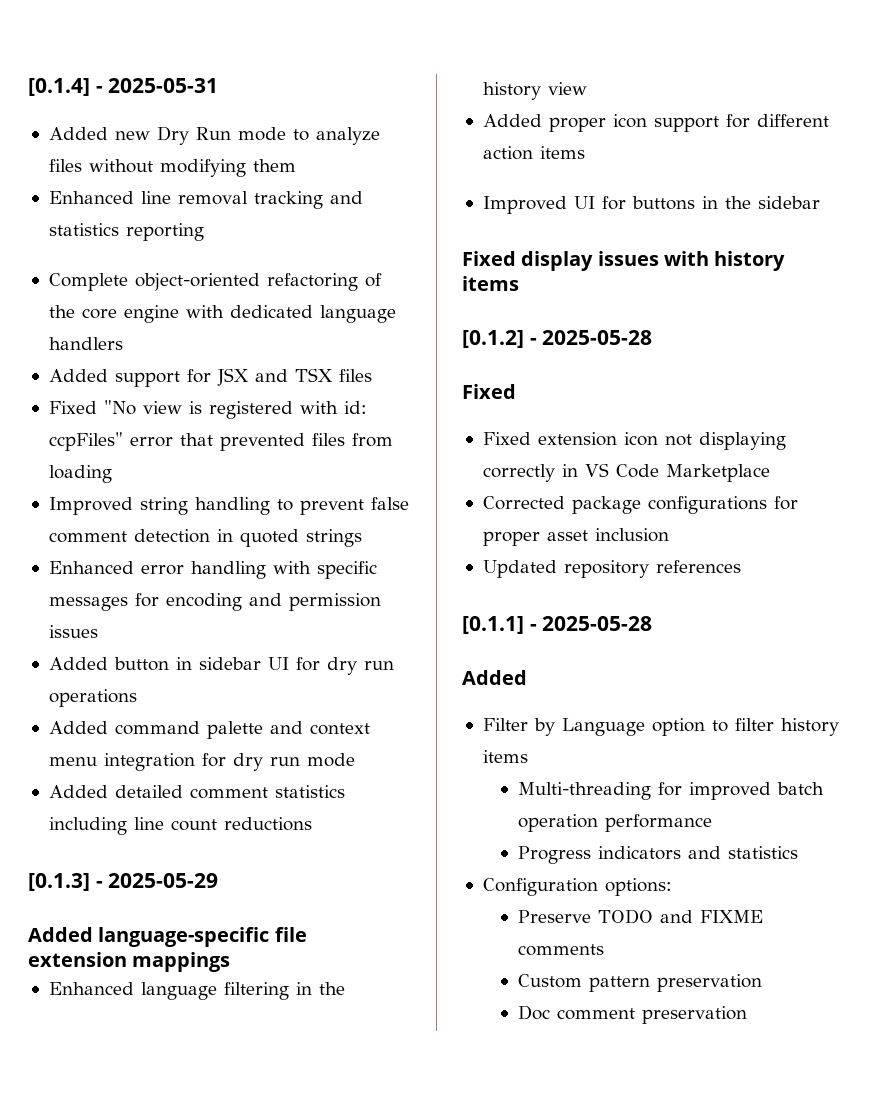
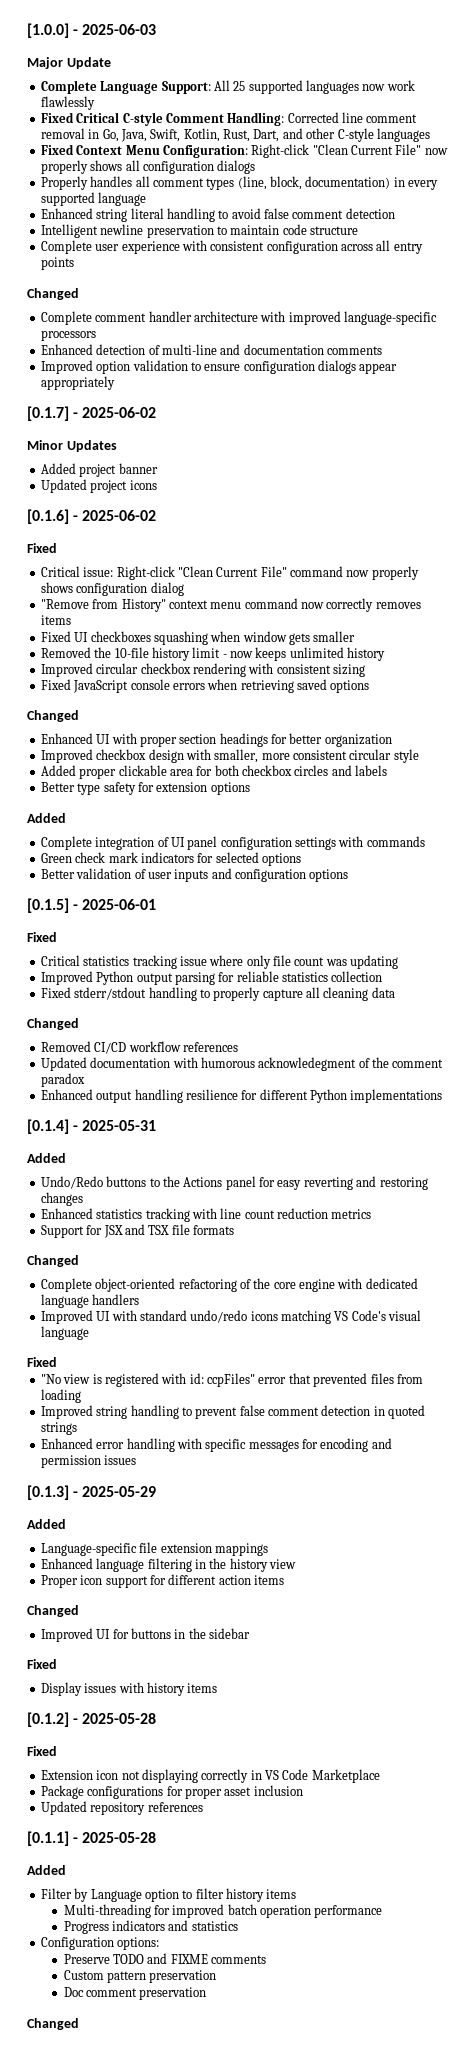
+ [1.0.0] - 2025-06-03
+ Major Update
+ Complete Language Support: All 25 supported languages now work flawlessly
+ Fixed Critical C-style Comment Handling: Corrected line comment removal in Go, Java, Swift, Kotlin, Rust, Dart, and other C-style languages
+ Fixed Context Menu Configuration: Right-click "Clean Current File" now properly shows all configuration dialogs
+ Properly handles all comment types (line, block, documentation) in every supported language
+ Enhanced string literal handling to avoid false comment detection
+ Intelligent newline preservation to maintain code structure
+ Complete user experience with consistent configuration across all entry points
+ Changed
+ Complete comment handler architecture with improved language-specific processors
+ Enhanced detection of multi-line and documentation comments
+ Improved option validation to ensure configuration dialogs appear appropriately
+ [0.1.7] - 2025-06-02
+ Minor Updates
+ Added project banner
+ Updated project icons
+ [0.1.6] - 2025-06-02
+ Fixed
+ Critical issue: Right-click "Clean Current File" command now properly shows configuration dialog
+ "Remove from History" context menu command now correctly removes items
+ Fixed UI checkboxes squashing when window gets smaller
+ Removed the 10-file history limit - now keeps unlimited history
+ Improved circular checkbox rendering with consistent sizing
+ Fixed JavaScript console errors when retrieving saved options
+ Changed
+ Enhanced UI with proper section headings for better organization
+ Improved checkbox design with smaller, more consistent circular style
+ Added proper clickable area for both checkbox circles and labels
+ Better type safety for extension options
+ Added
+ Complete integration of UI panel configuration settings with commands
+ Green check mark indicators for selected options
+ Better validation of user inputs and configuration options
+ [0.1.5] - 2025-06-01
+ Fixed
+ Critical statistics tracking issue where only file count was updating
+ Improved Python output parsing for reliable statistics collection
+ Fixed stderr/stdout handling to properly capture all cleaning data
+ Changed
+ Removed CI/CD workflow references
+ Updated documentation with humorous acknowledegment of the comment paradox
+ Enhanced output handling resilience for different Python implementations
  [0.1.4] - 2025-05-31
- Added new Dry Run mode to analyze files without modifying them
- Enhanced line removal tracking and statistics reporting
+ Added
+ Undo/Redo buttons to the Actions panel for easy reverting and restoring changes
+ Enhanced statistics tracking with line count reduction metrics
+ Support for JSX and TSX file formats
+ Changed
- Added support for JSX and TSX files
- Fixed "No view is registered with id: ccpFiles" error that prevented files from loading
+ Improved UI with standard undo/redo icons matching VS Code's visual language
+ Fixed
+ "No view is registered with id: ccpFiles" error that prevented files from loading
- Added button in sidebar UI for dry run operations
- Added command palette and context menu integration for dry run mode
- Added detailed comment statistics including line count reductions
  [0.1.3] - 2025-05-29
- Added language-specific file extension mappings
+ Added
+ Language-specific file extension mappings
- Added proper icon support for different action items
+ Proper icon support for different action items
+ Changed
  Improved UI for buttons in the sidebar
- Fixed display issues with history items
+ Fixed
+ Display issues with history items
- Fixed extension icon not displaying correctly in VS Code Marketplace
+ Extension icon not displaying correctly in VS Code Marketplace
- Corrected package configurations for proper asset inclusion
+ Package configurations for proper asset inclusion
  Doc comment preservation
+ Changed

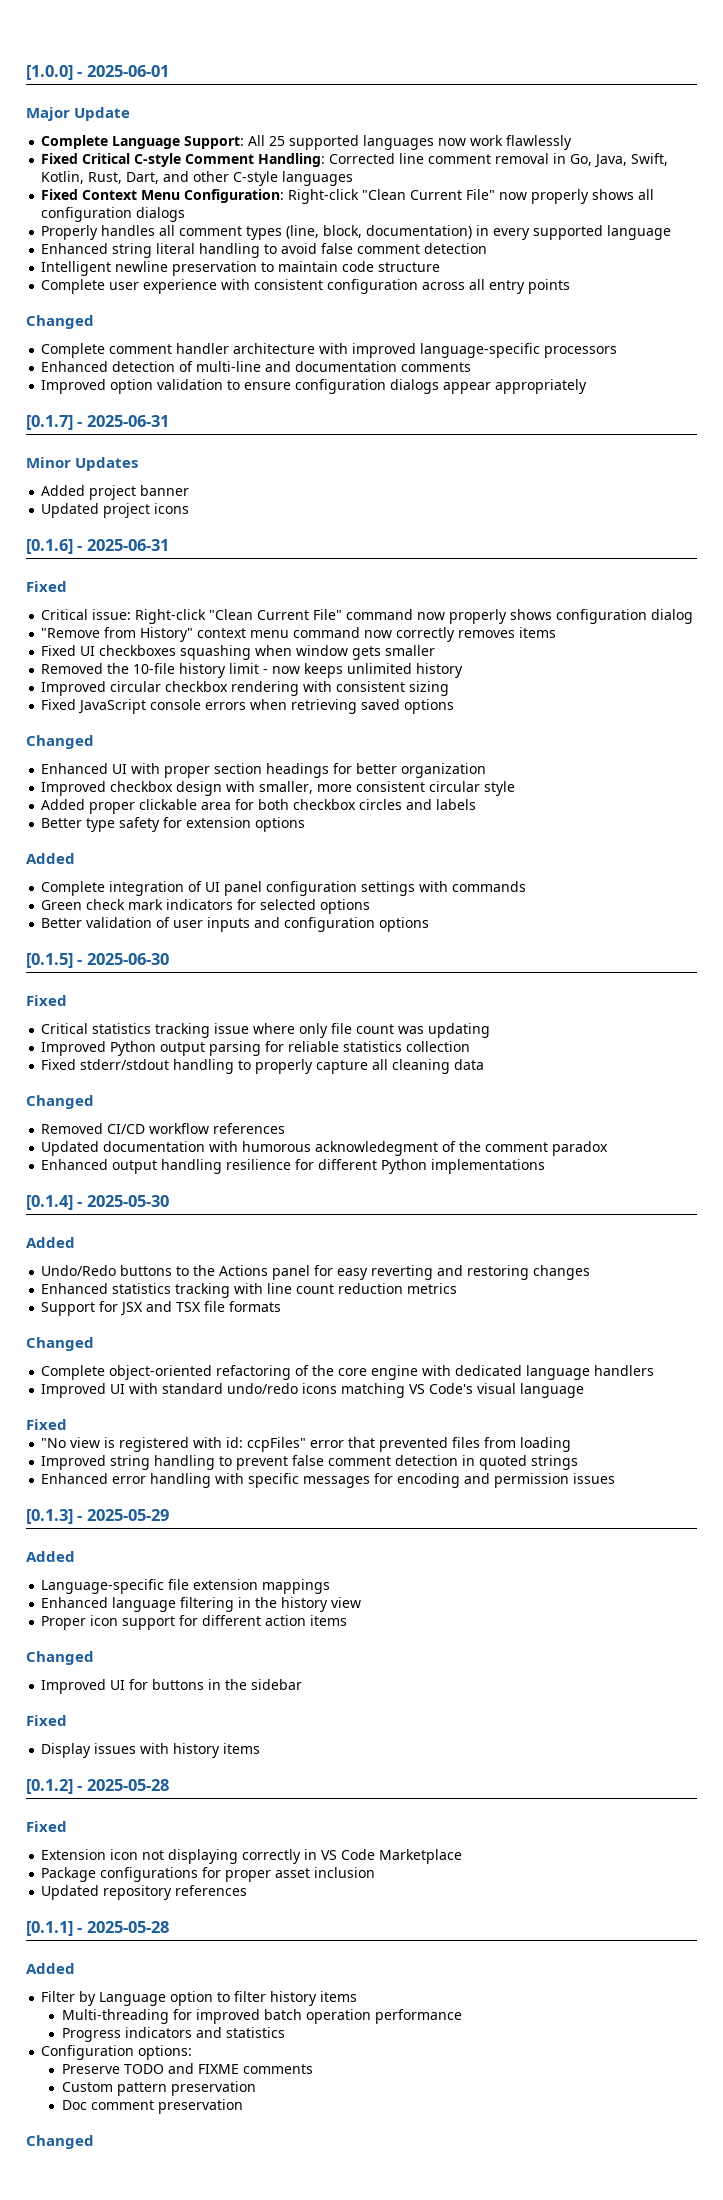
- [1.0.0] - 2025-06-03
+ [1.0.0] - 2025-06-01
- [0.1.7] - 2025-06-02
+ [0.1.7] - 2025-06-31
- [0.1.6] - 2025-06-02
+ [0.1.6] - 2025-06-31
- [0.1.5] - 2025-06-01
+ [0.1.5] - 2025-06-30
- [0.1.4] - 2025-05-31
+ [0.1.4] - 2025-05-30

